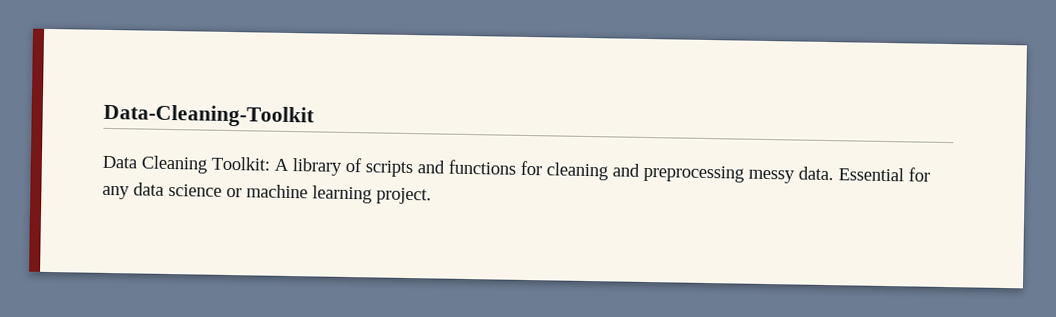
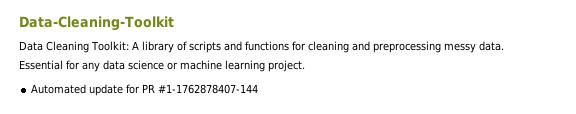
+ Automated update for PR #1-1762878407-144

